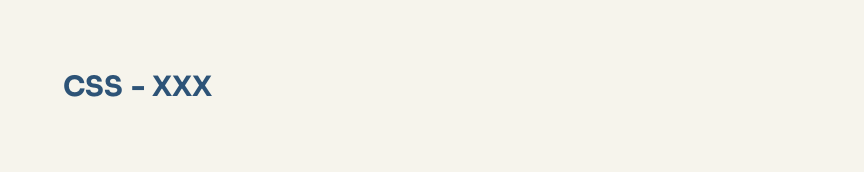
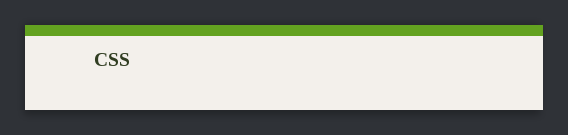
- CSS - XXX
+ CSS

